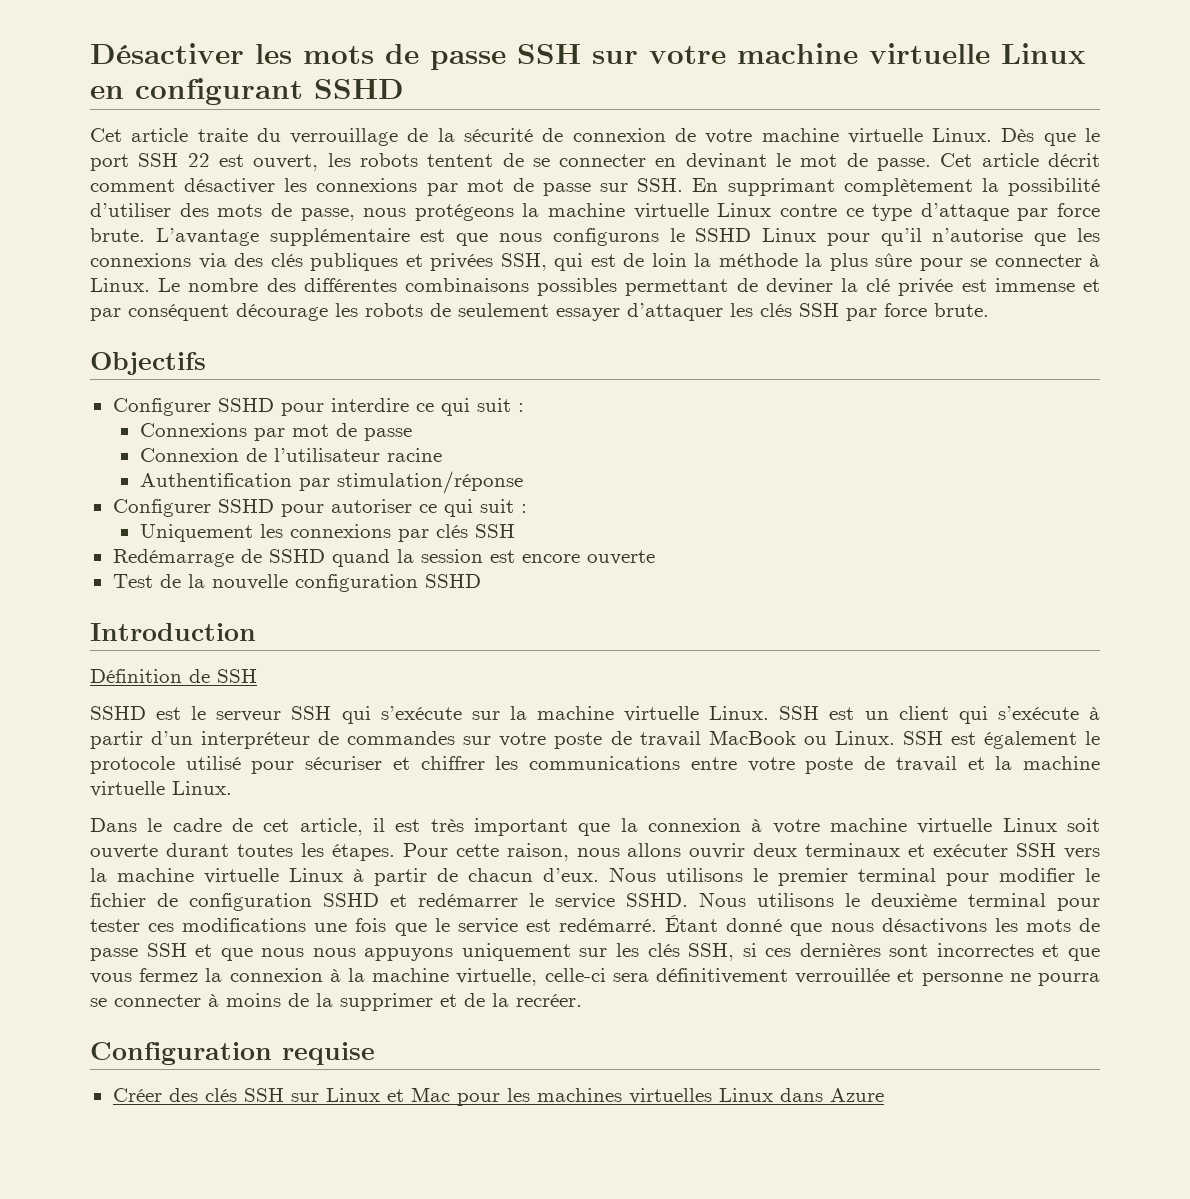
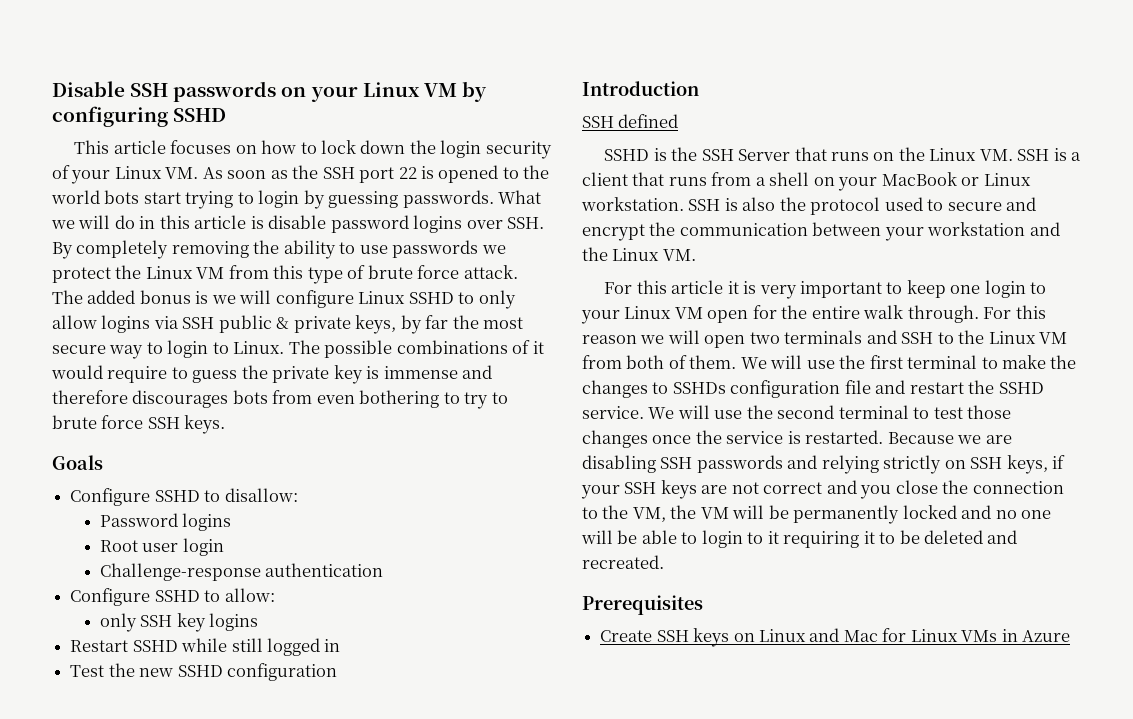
- Désactiver les mots de passe SSH sur votre machine virtuelle Linux en configurant SSHD
- Cet article traite du verrouillage de la sécurité de connexion de votre machine virtuelle Linux. Dès que le port SSH 22 est ouvert, les robots tentent de se connecter en devinant le mot de passe. Cet article décrit comment désactiver les connexions par mot de passe sur SSH. En supprimant complètement la possibilité d’utiliser des mots de passe, nous protégeons la machine virtuelle Linux contre ce type d’attaque par force brute. L’avantage supplémentaire est que nous configurons le SSHD Linux pour qu’il n’autorise que les connexions via des clés publiques et privées SSH, qui est de loin la méthode la plus sûre pour se connecter à Linux. Le nombre des différentes combinaisons possibles permettant de deviner la clé privée est immense et par conséquent décourage les robots de seulement essayer d’attaquer les clés SSH par force brute.
- Objectifs
- Configurer SSHD pour interdire ce qui suit :
- Connexions par mot de passe
- Connexion de l’utilisateur racine
- Authentification par stimulation/réponse
- Configurer SSHD pour autoriser ce qui suit :
- Uniquement les connexions par clés SSH
- Redémarrage de SSHD quand la session est encore ouverte
- Test de la nouvelle configuration SSHD
+ Disable SSH passwords on your Linux VM by configuring SSHD
+ This article focuses on how to lock down the login security of your Linux VM. As soon as the SSH port 22 is opened to the world bots start trying to login by guessing passwords. What we will do in this article is disable password logins over SSH. By completely removing the ability to use passwords we protect the Linux VM from this type of brute force attack. The added bonus is we will configure Linux SSHD to only allow logins via SSH public & private keys, by far the most secure way to login to Linux. The possible combinations of it would require to guess the private key is immense and therefore discourages bots from even bothering to try to brute force SSH keys.
+ Goals
+ Configure SSHD to disallow:
+ Password logins
+ Root user login
+ Challenge-response authentication
+ Configure SSHD to allow:
+ only SSH key logins
+ Restart SSHD while still logged in
+ Test the new SSHD configuration
- Définition de SSH
- SSHD est le serveur SSH qui s’exécute sur la machine virtuelle Linux. SSH est un client qui s’exécute à partir d’un interpréteur de commandes sur votre poste de travail MacBook ou Linux. SSH est également le protocole utilisé pour sécuriser et chiffrer les communications entre votre poste de travail et la machine virtuelle Linux.
- Dans le cadre de cet article, il est très important que la connexion à votre machine virtuelle Linux soit ouverte durant toutes les étapes. Pour cette raison, nous allons ouvrir deux terminaux et exécuter SSH vers la machine virtuelle Linux à partir de chacun d’eux. Nous utilisons le premier terminal pour modifier le fichier de configuration SSHD et redémarrer le service SSHD. Nous utilisons le deuxième terminal pour tester ces modifications une fois que le service est redémarré. Étant donné que nous désactivons les mots de passe SSH et que nous nous appuyons uniquement sur les clés SSH, si ces dernières sont incorrectes et que vous fermez la connexion à la machine virtuelle, celle-ci sera définitivement verrouillée et personne ne pourra se connecter à moins de la supprimer et de la recréer.
- Configuration requise
- Créer des clés SSH sur Linux et Mac pour les machines virtuelles Linux dans Azure
+ SSH defined
+ SSHD is the SSH Server that runs on the Linux VM. SSH is a client that runs from a shell on your MacBook or Linux workstation. SSH is also the protocol used to secure and encrypt the communication between your workstation and the Linux VM.
+ For this article it is very important to keep one login to your Linux VM open for the entire walk through. For this reason we will open two terminals and SSH to the Linux VM from both of them. We will use the first terminal to make the changes to SSHDs configuration file and restart the SSHD service. We will use the second terminal to test those changes once the service is restarted. Because we are disabling SSH passwords and relying strictly on SSH keys, if your SSH keys are not correct and you close the connection to the VM, the VM will be permanently locked and no one will be able to login to it requiring it to be deleted and recreated.
+ Prerequisites
+ Create SSH keys on Linux and Mac for Linux VMs in Azure

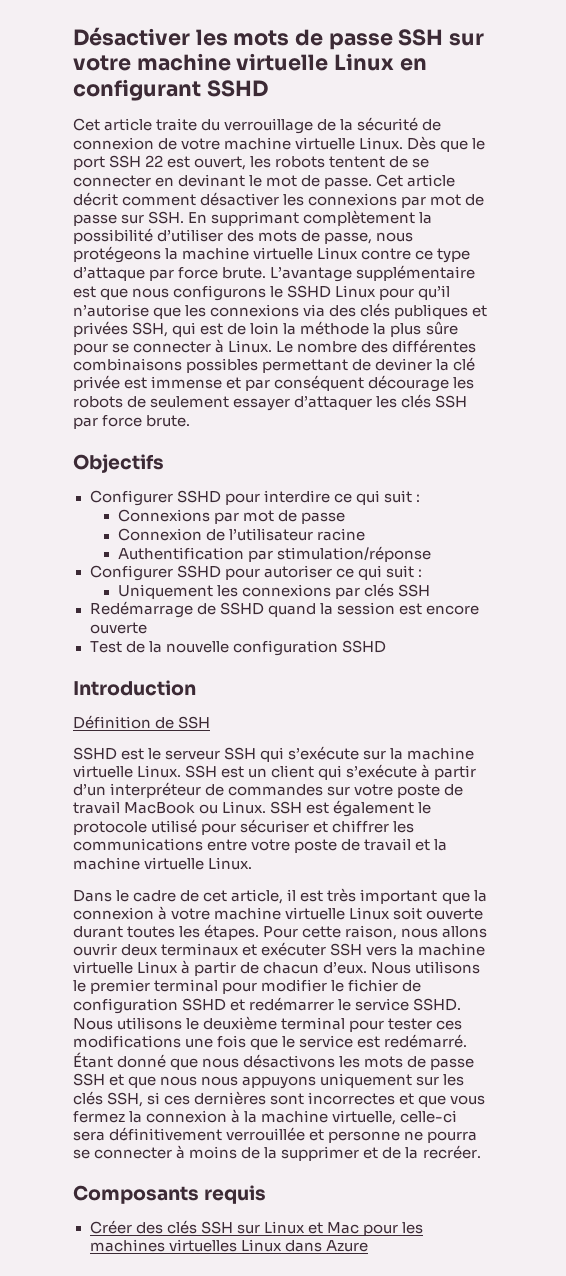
- Disable SSH passwords on your Linux VM by configuring SSHD
- This article focuses on how to lock down the login security of your Linux VM. As soon as the SSH port 22 is opened to the world bots start trying to login by guessing passwords. What we will do in this article is disable password logins over SSH. By completely removing the ability to use passwords we protect the Linux VM from this type of brute force attack. The added bonus is we will configure Linux SSHD to only allow logins via SSH public & private keys, by far the most secure way to login to Linux. The possible combinations of it would require to guess the private key is immense and therefore discourages bots from even bothering to try to brute force SSH keys.
- Goals
- Configure SSHD to disallow:
- Password logins
- Root user login
- Challenge-response authentication
- Configure SSHD to allow:
- only SSH key logins
- Restart SSHD while still logged in
- Test the new SSHD configuration
+ Désactiver les mots de passe SSH sur votre machine virtuelle Linux en configurant SSHD
+ Cet article traite du verrouillage de la sécurité de connexion de votre machine virtuelle Linux. Dès que le port SSH 22 est ouvert, les robots tentent de se connecter en devinant le mot de passe. Cet article décrit comment désactiver les connexions par mot de passe sur SSH. En supprimant complètement la possibilité d’utiliser des mots de passe, nous protégeons la machine virtuelle Linux contre ce type d’attaque par force brute. L’avantage supplémentaire est que nous configurons le SSHD Linux pour qu’il n’autorise que les connexions via des clés publiques et privées SSH, qui est de loin la méthode la plus sûre pour se connecter à Linux. Le nombre des différentes combinaisons possibles permettant de deviner la clé privée est immense et par conséquent décourage les robots de seulement essayer d’attaquer les clés SSH par force brute.
+ Objectifs
+ Configurer SSHD pour interdire ce qui suit :
+ Connexions par mot de passe
+ Connexion de l’utilisateur racine
+ Authentification par stimulation/réponse
+ Configurer SSHD pour autoriser ce qui suit :
+ Uniquement les connexions par clés SSH
+ Redémarrage de SSHD quand la session est encore ouverte
+ Test de la nouvelle configuration SSHD
- SSH defined
- SSHD is the SSH Server that runs on the Linux VM. SSH is a client that runs from a shell on your MacBook or Linux workstation. SSH is also the protocol used to secure and encrypt the communication between your workstation and the Linux VM.
- For this article it is very important to keep one login to your Linux VM open for the entire walk through. For this reason we will open two terminals and SSH to the Linux VM from both of them. We will use the first terminal to make the changes to SSHDs configuration file and restart the SSHD service. We will use the second terminal to test those changes once the service is restarted. Because we are disabling SSH passwords and relying strictly on SSH keys, if your SSH keys are not correct and you close the connection to the VM, the VM will be permanently locked and no one will be able to login to it requiring it to be deleted and recreated.
- Prerequisites
- Create SSH keys on Linux and Mac for Linux VMs in Azure
+ Définition de SSH
+ SSHD est le serveur SSH qui s’exécute sur la machine virtuelle Linux. SSH est un client qui s’exécute à partir d’un interpréteur de commandes sur votre poste de travail MacBook ou Linux. SSH est également le protocole utilisé pour sécuriser et chiffrer les communications entre votre poste de travail et la machine virtuelle Linux.
+ Dans le cadre de cet article, il est très important que la connexion à votre machine virtuelle Linux soit ouverte durant toutes les étapes. Pour cette raison, nous allons ouvrir deux terminaux et exécuter SSH vers la machine virtuelle Linux à partir de chacun d’eux. Nous utilisons le premier terminal pour modifier le fichier de configuration SSHD et redémarrer le service SSHD. Nous utilisons le deuxième terminal pour tester ces modifications une fois que le service est redémarré. Étant donné que nous désactivons les mots de passe SSH et que nous nous appuyons uniquement sur les clés SSH, si ces dernières sont incorrectes et que vous fermez la connexion à la machine virtuelle, celle-ci sera définitivement verrouillée et personne ne pourra se connecter à moins de la supprimer et de la recréer.
+ Composants requis
+ Créer des clés SSH sur Linux et Mac pour les machines virtuelles Linux dans Azure

